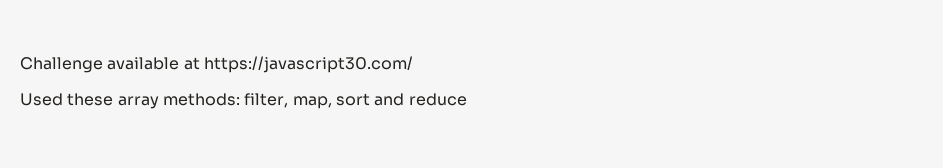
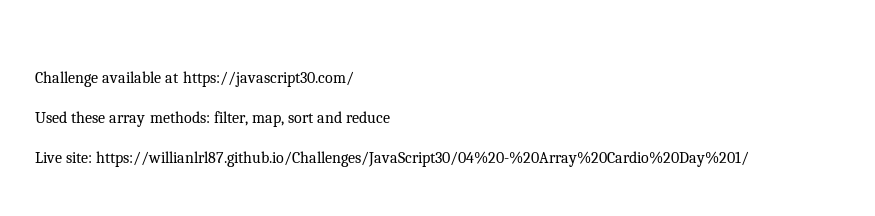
+ Live site: https://willianlrl87.github.io/Challenges/JavaScript30/04%20-%20Array%20Cardio%20Day%201/

